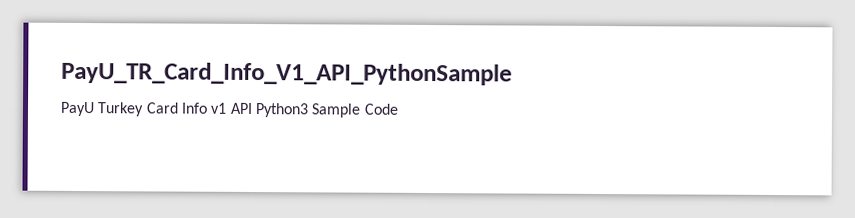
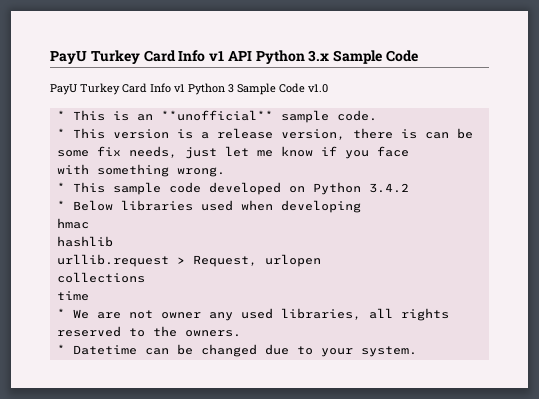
- PayU_TR_Card_Info_V1_API_PythonSample
- PayU Turkey Card Info v1 API Python3 Sample Code
+ PayU Turkey Card Info v1 API Python 3.x Sample Code
+ PayU Turkey Card Info v1 Python 3 Sample Code v1.0
+ * This is an **unofficial** sample code.
+ * This version is a release version, there is can be some fix needs, just let me know if you face
+ with something wrong.
+ * This sample code developed on Python 3.4.2
+ * Below libraries used when developing
+ hmac
+ hashlib
+ urllib.request > Request, urlopen
+ collections
+ time
+ * We are not owner any used libraries, all rights reserved to the owners.
+ * Datetime can be changed due to your system.

